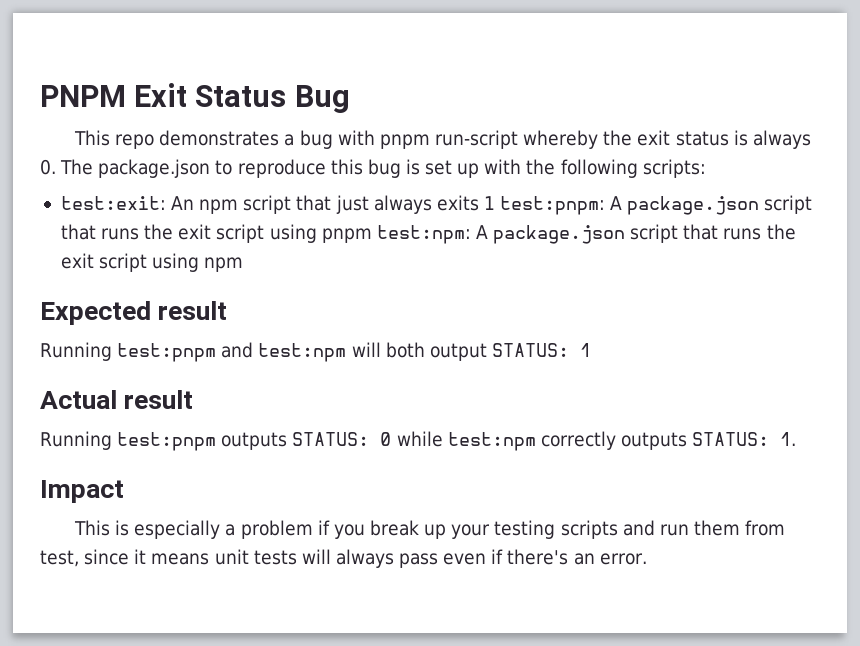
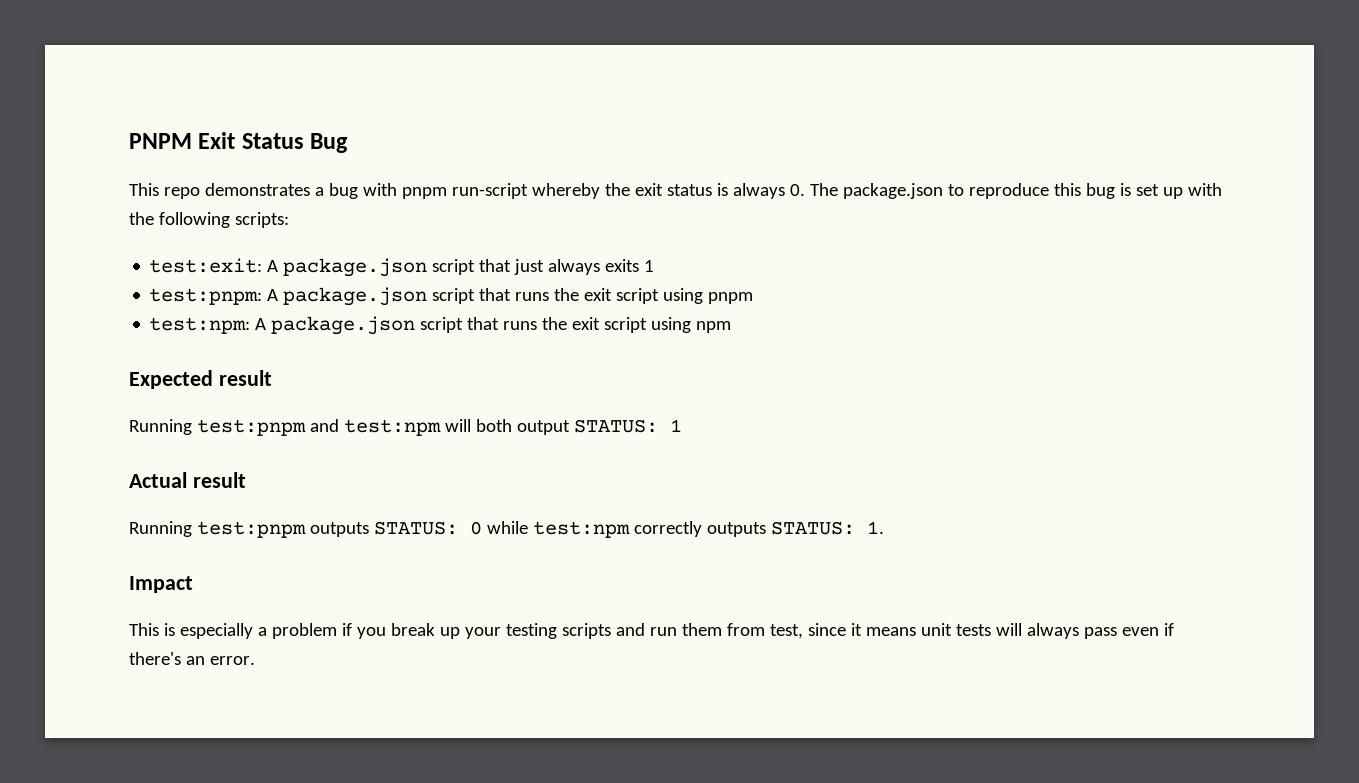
- test:exit: An npm script that just always exits 1 test:pnpm: A package.json script that runs the exit script using pnpm test:npm: A package.json script that runs the exit script using npm
+ test:exit: A package.json script that just always exits 1
+ test:pnpm: A package.json script that runs the exit script using pnpm
+ test:npm: A package.json script that runs the exit script using npm

